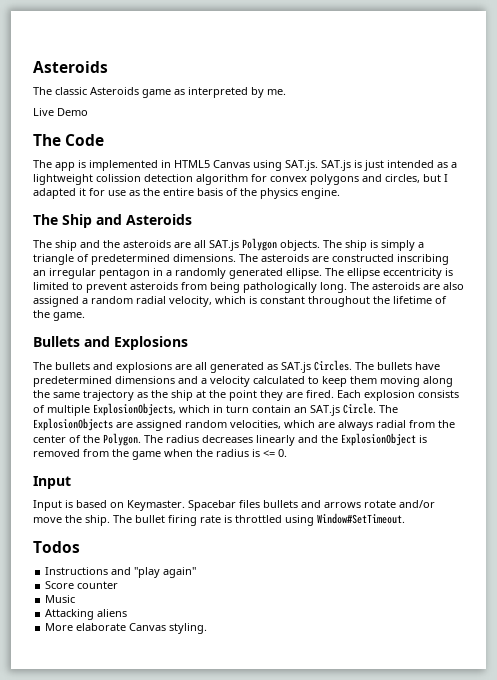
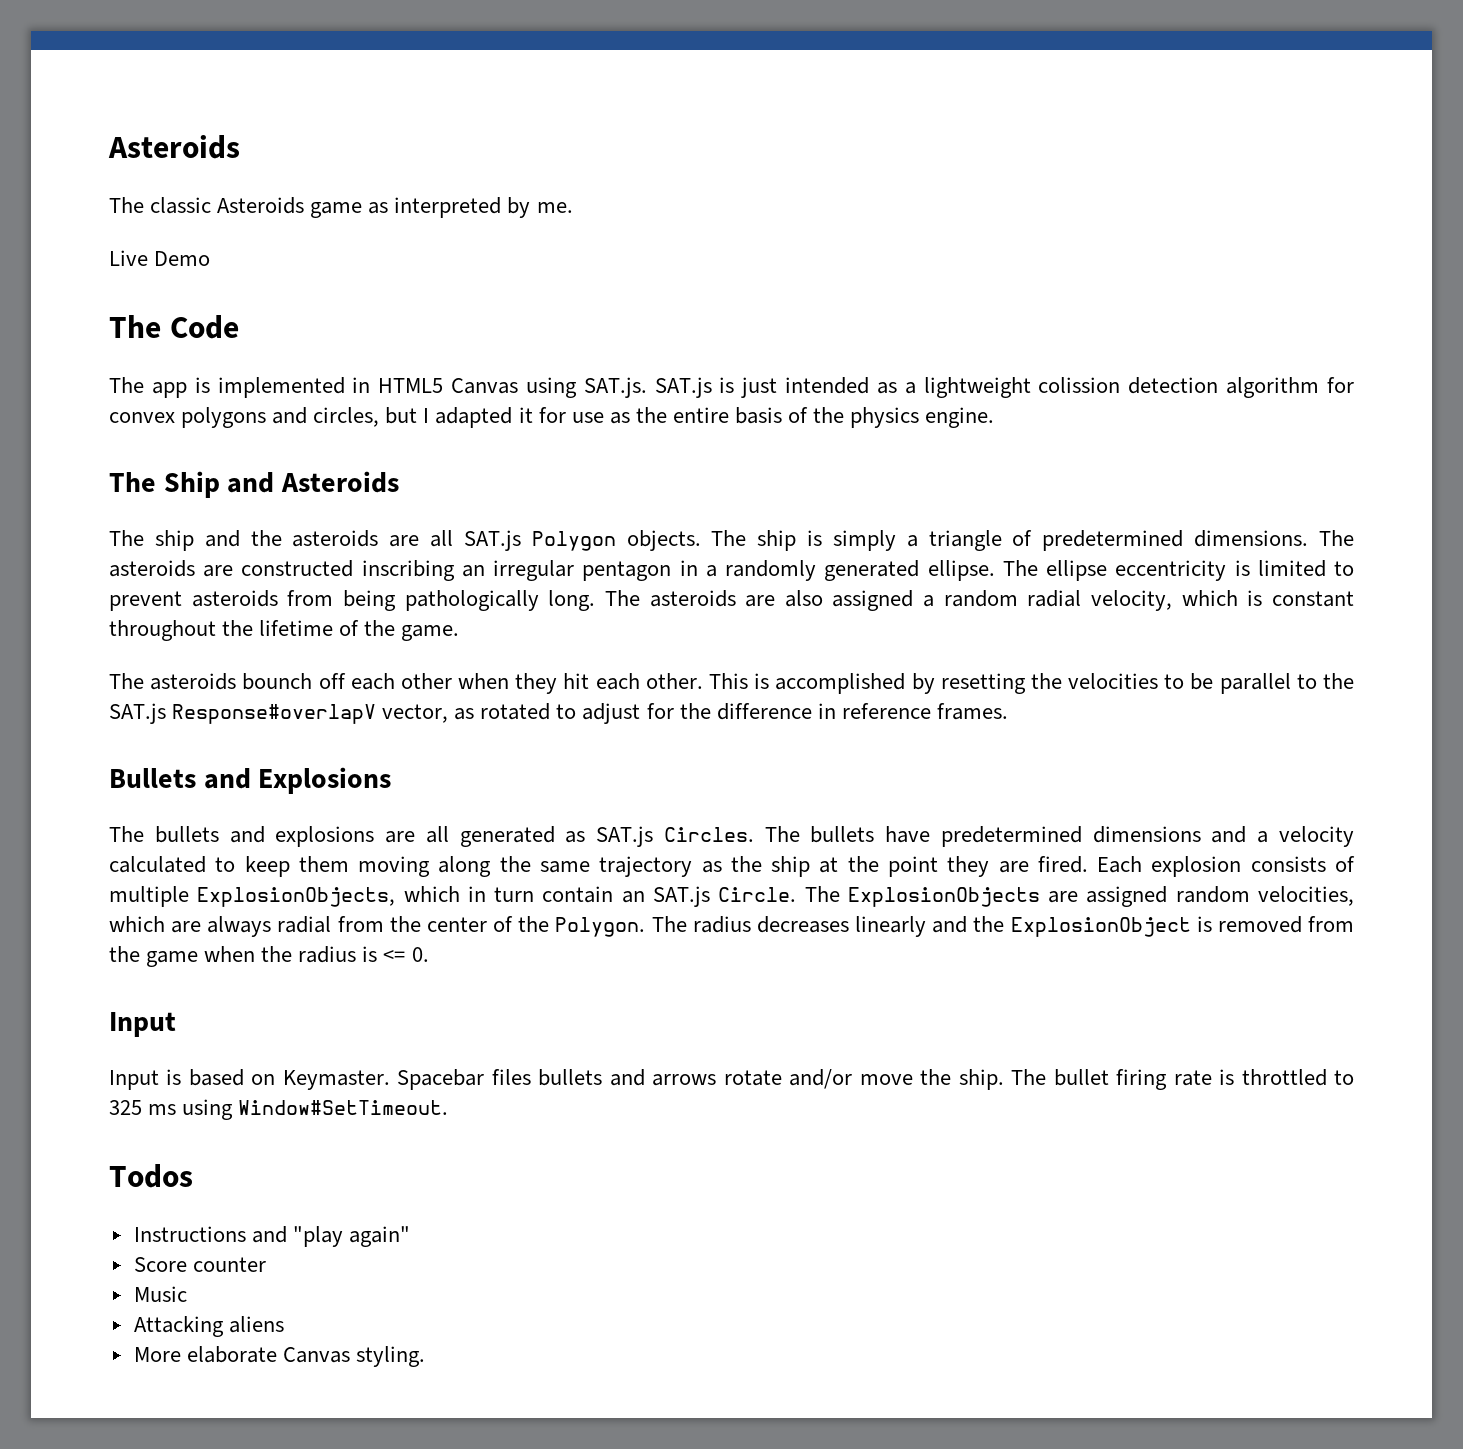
+ The asteroids bounch off each other when they hit each other. This is accomplished by resetting the velocities to be parallel to the SAT.js Response#overlapV vector, as rotated to adjust for the difference in reference frames.
- The bullet firing rate is throttled using Window#SetTimeout.
+ The bullet firing rate is throttled to 325 ms using Window#SetTimeout.

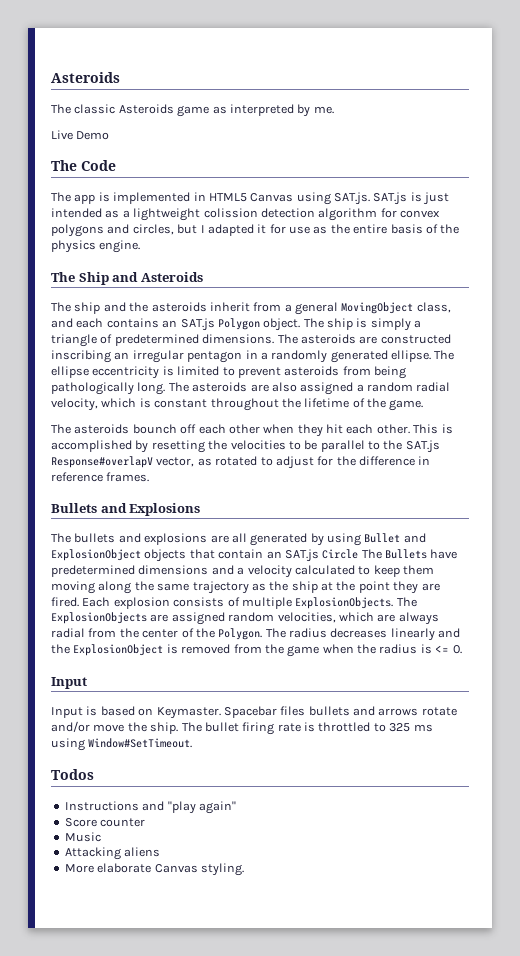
- The ship and the asteroids are all SAT.js Polygon objects.
+ The ship and the asteroids inherit from a general MovingObject class, and each contains an SAT.js Polygon object.
- The bullets and explosions are all generated as SAT.js Circles. The bullets have predetermined dimensions and a velocity calculated to keep them moving along the same trajectory as the ship at the point they are fired.
+ The bullets and explosions are all generated by using Bullet and ExplosionObject objects that contain an SAT.js Circle The Bullets have predetermined dimensions and a velocity calculated to keep them moving along the same trajectory as the ship at the point they are fired.
- Each explosion consists of multiple ExplosionObjects, which in turn contain an SAT.js Circle.
+ Each explosion consists of multiple ExplosionObjects.

